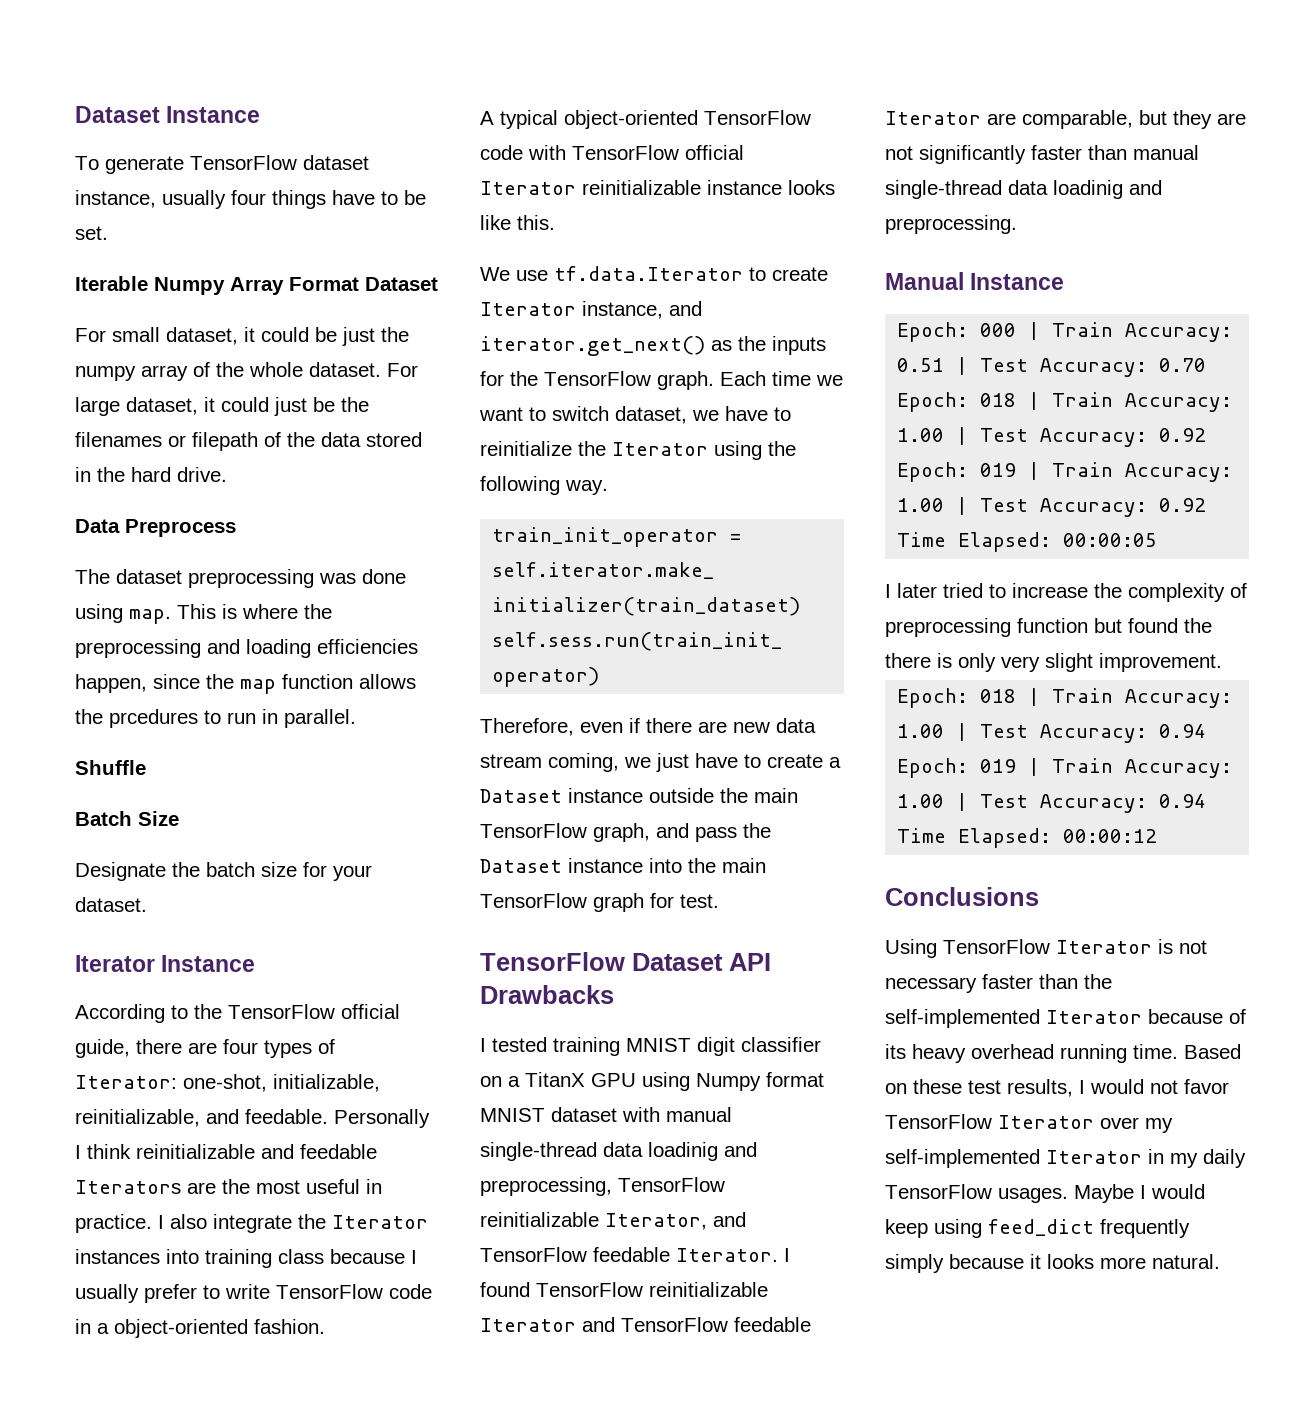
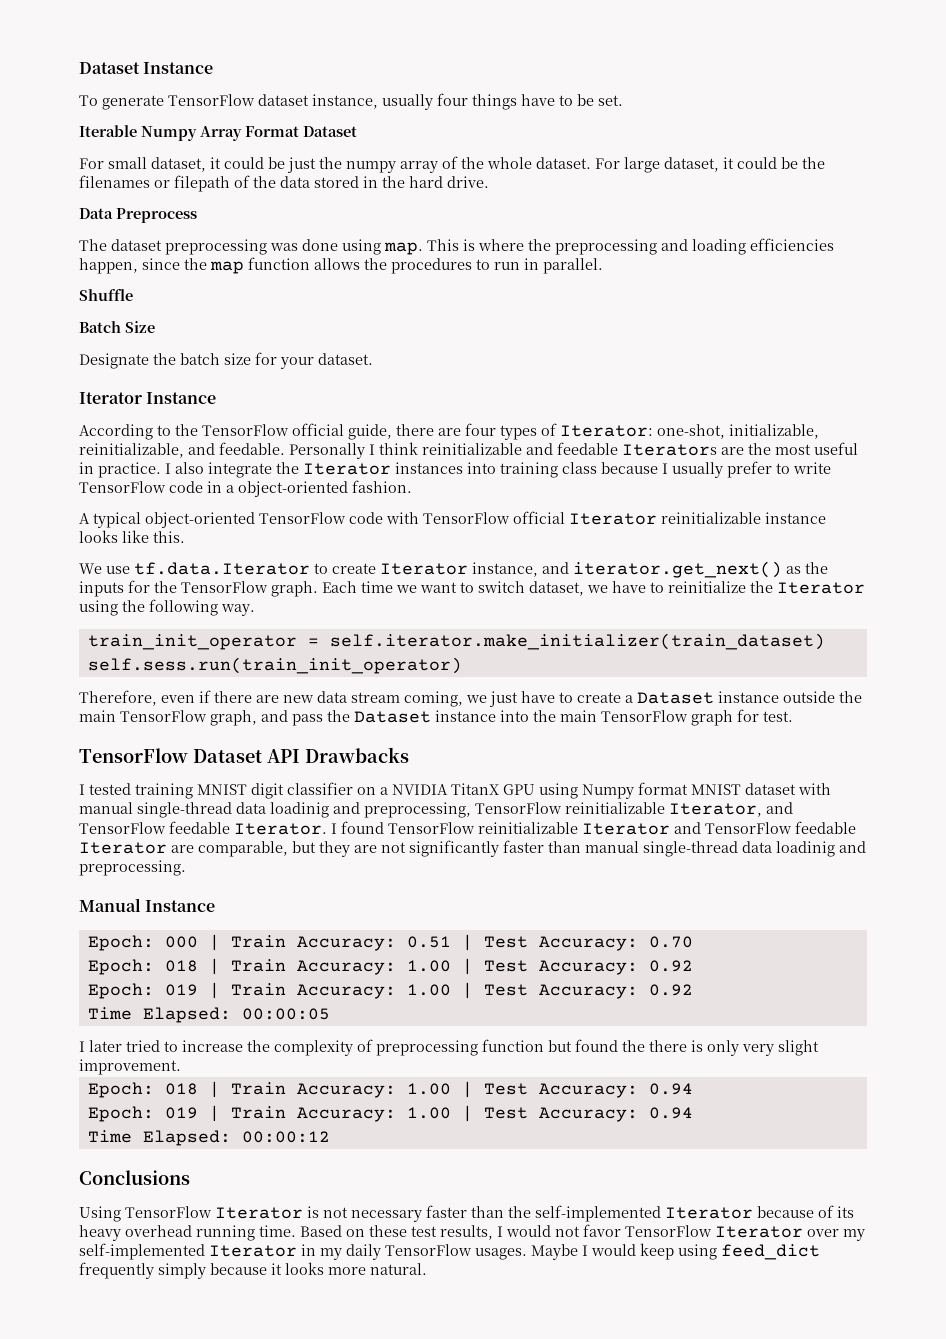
- For large dataset, it could just be the filenames or filepath of the data stored in the hard drive.
+ For large dataset, it could be the filenames or filepath of the data stored in the hard drive.
- This is where the preprocessing and loading efficiencies happen, since the map function allows the prcedures to run in parallel.
+ This is where the preprocessing and loading efficiencies happen, since the map function allows the procedures to run in parallel.
- I tested training MNIST digit classifier on a TitanX GPU using Numpy format MNIST dataset with manual single-thread data loadinig and preprocessing, TensorFlow reinitializable Iterator, and TensorFlow feedable Iterator.
+ I tested training MNIST digit classifier on a NVIDIA TitanX GPU using Numpy format MNIST dataset with manual single-thread data loadinig and preprocessing, TensorFlow reinitializable Iterator, and TensorFlow feedable Iterator.

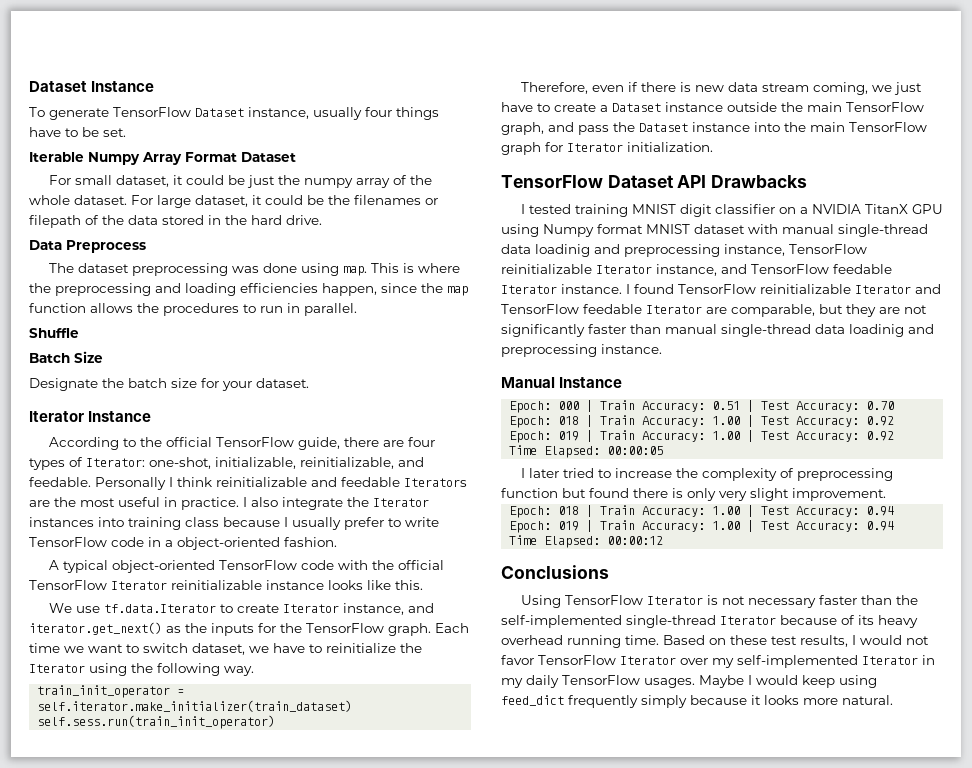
- To generate TensorFlow dataset instance, usually four things have to be set.
+ To generate TensorFlow Dataset instance, usually four things have to be set.
- According to the TensorFlow official guide, there are four types of Iterator: one-shot, initializable, reinitializable, and feedable.
+ According to the official TensorFlow guide, there are four types of Iterator: one-shot, initializable, reinitializable, and feedable.
- A typical object-oriented TensorFlow code with TensorFlow official Iterator reinitializable instance looks like this.
+ A typical object-oriented TensorFlow code with the official TensorFlow Iterator reinitializable instance looks like this.
- Therefore, even if there are new data stream coming, we just have to create a Dataset instance outside the main TensorFlow graph, and pass the Dataset instance into the main TensorFlow graph for test.
+ Therefore, even if there is new data stream coming, we just have to create a Dataset instance outside the main TensorFlow graph, and pass the Dataset instance into the main TensorFlow graph for Iterator initialization.
- I tested training MNIST digit classifier on a NVIDIA TitanX GPU using Numpy format MNIST dataset with manual single-thread data loadinig and preprocessing, TensorFlow reinitializable Iterator, and TensorFlow feedable Iterator.
+ I tested training MNIST digit classifier on a NVIDIA TitanX GPU using Numpy format MNIST dataset with manual single-thread data loadinig and preprocessing instance, TensorFlow reinitializable Iterator instance, and TensorFlow feedable Iterator instance.
- I found TensorFlow reinitializable Iterator and TensorFlow feedable Iterator are comparable, but they are not significantly faster than manual single-thread data loadinig and preprocessing.
+ I found TensorFlow reinitializable Iterator and TensorFlow feedable Iterator are comparable, but they are not significantly faster than manual single-thread data loadinig and preprocessing instance.
- I later tried to increase the complexity of preprocessing function but found the there is only very slight improvement.
+ I later tried to increase the complexity of preprocessing function but found there is only very slight improvement.
- Using TensorFlow Iterator is not necessary faster than the self-implemented Iterator because of its heavy overhead running time.
+ Using TensorFlow Iterator is not necessary faster than the self-implemented single-thread Iterator because of its heavy overhead running time.

